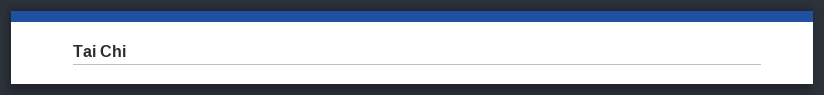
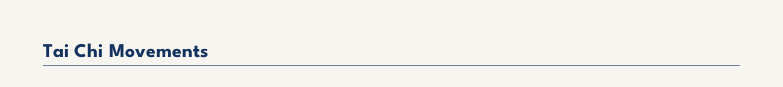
- Tai Chi
+ Tai Chi Movements

